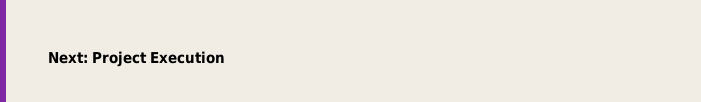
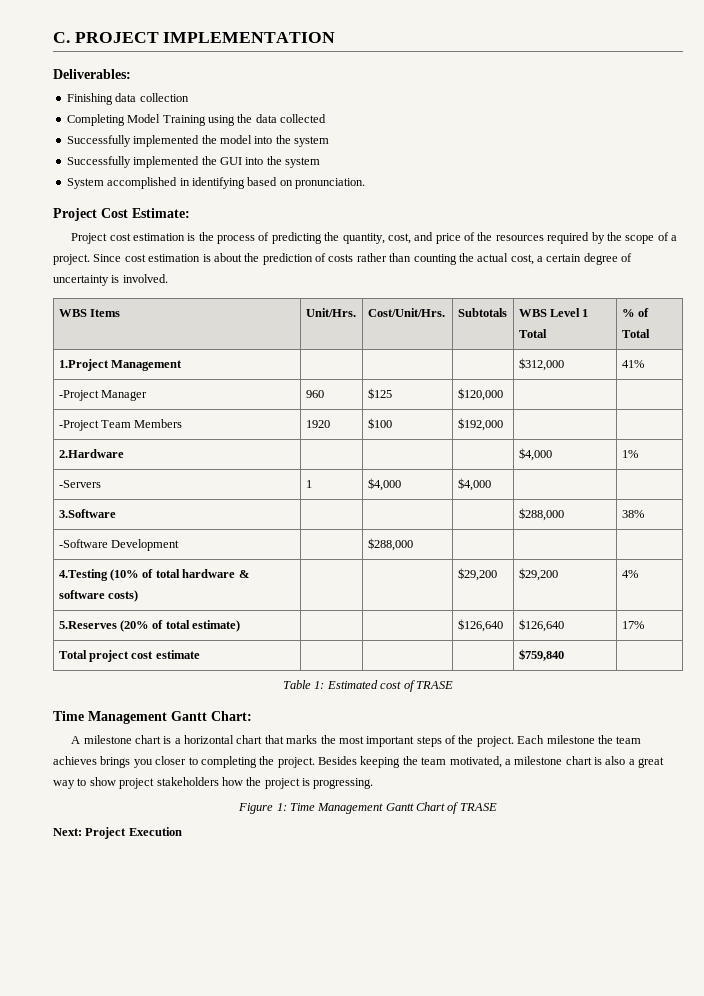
+ C. PROJECT IMPLEMENTATION
+ Deliverables:
+ Finishing data collection
+ Completing Model Training using the data collected
+ Successfully implemented the model into the system
+ Successfully implemented the GUI into the system
+ System accomplished in identifying based on pronunciation.
+ Project Cost Estimate:
+ Project cost estimation is the process of predicting the quantity, cost, and price of the resources required by the scope of a project. Since cost estimation is about the prediction of costs rather than counting the actual cost, a certain degree of uncertainty is involved.
+ WBS Items | Unit/Hrs. | Cost/Unit/Hrs. | Subtotals | WBS Level 1 Total | % of Total
+ 1.Project Management | | | | $312,000 | 41%
+ -Project Manager | 960 | $125 | $120,000 | |
+ -Project Team Members | 1920 | $100 | $192,000 | |
+ 2.Hardware | | | | $4,000 | 1%
+ -Servers | 1 | $4,000 | $4,000 | |
+ 3.Software | | | | $288,000 | 38%
+ -Software Development | | $288,000 | | |
+ 4.Testing (10% of total hardware & software costs) | | | $29,200 | $29,200 | 4%
+ 5.Reserves (20% of total estimate) | | | $126,640 | $126,640 | 17%
+ Total project cost estimate | | | | $759,840 |
+ Table 1: Estimated cost of TRASE
+ Time Management Gantt Chart:
+ A milestone chart is a horizontal chart that marks the most important steps of the project. Each milestone the team achieves brings you closer to completing the project. Besides keeping the team motivated, a milestone chart is also a great way to show project stakeholders how the project is progressing.
+ Figure 1: Time Management Gantt Chart of TRASE

